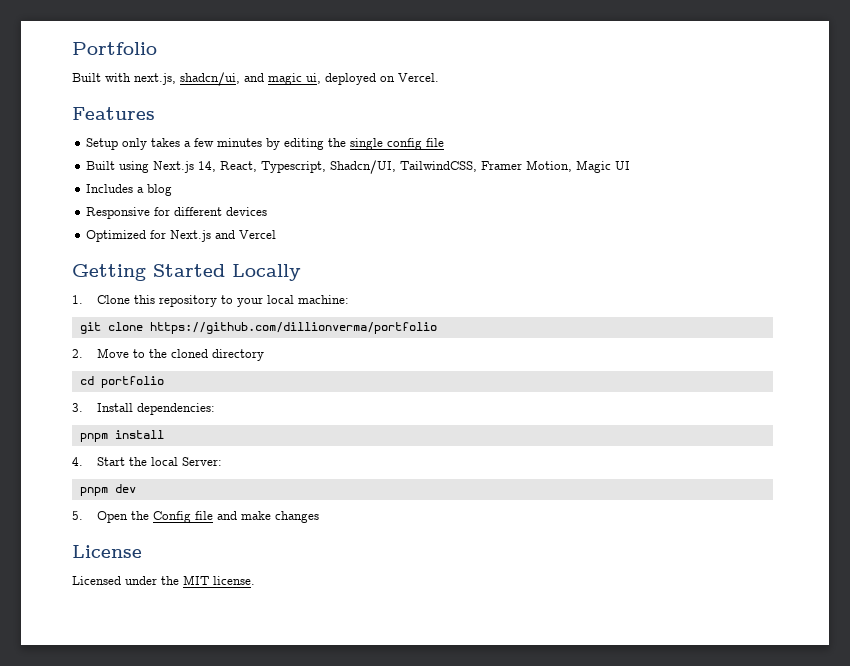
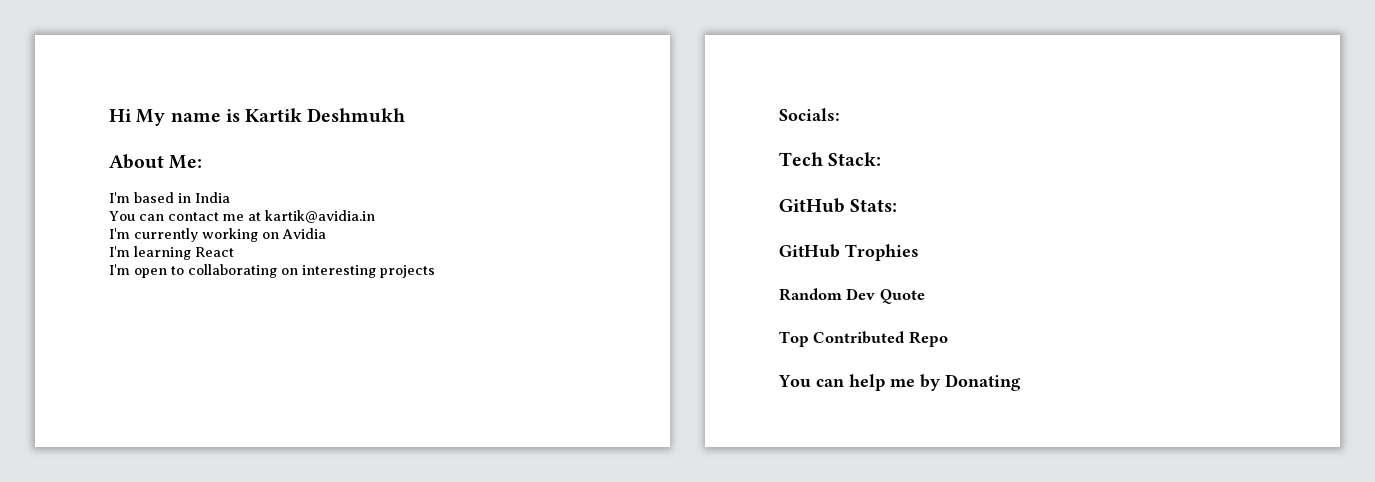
- Portfolio
- Built with next.js, shadcn/ui, and magic ui, deployed on Vercel.
- Features
- Setup only takes a few minutes by editing the single config file
- Built using Next.js 14, React, Typescript, Shadcn/UI, TailwindCSS, Framer Motion, Magic UI
- Includes a blog
- Responsive for different devices
- Optimized for Next.js and Vercel
- Getting Started Locally
- 1. Clone this repository to your local machine:
- git clone https://github.com/dillionverma/portfolio
- 2. Move to the cloned directory
- cd portfolio
- 3. Install dependencies:
- pnpm install
- 4. Start the local Server:
- pnpm dev
- 5. Open the Config file and make changes
- License
- Licensed under the MIT license.
+ Hi My name is Kartik Deshmukh
+ About Me:
+ I'm based in India
+ You can contact me at kartik@avidia.in
+ I'm currently working on Avidia
+ I'm learning React
+ I'm open to collaborating on interesting projects
+ Socials:
+ Tech Stack:
+ GitHub Stats:
+ GitHub Trophies
+ Random Dev Quote
+ Top Contributed Repo
+ You can help me by Donating

